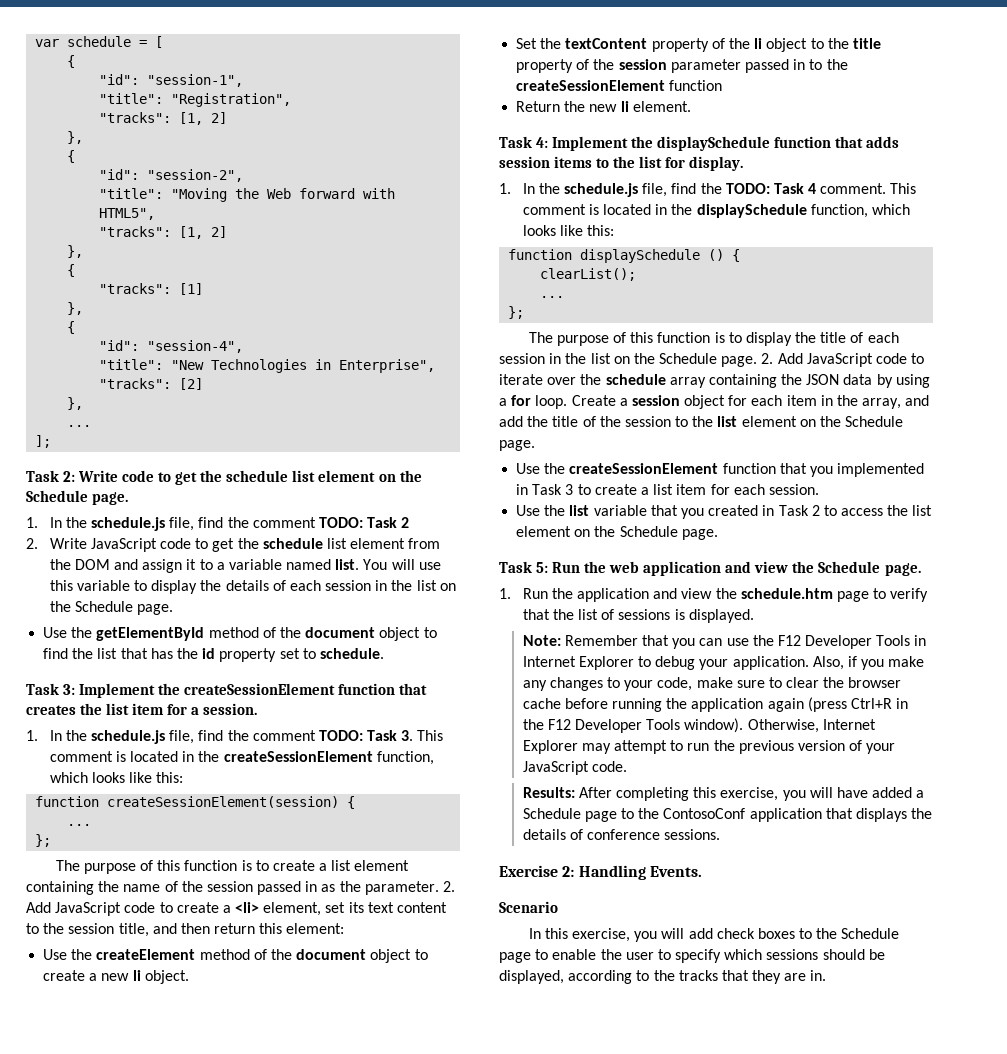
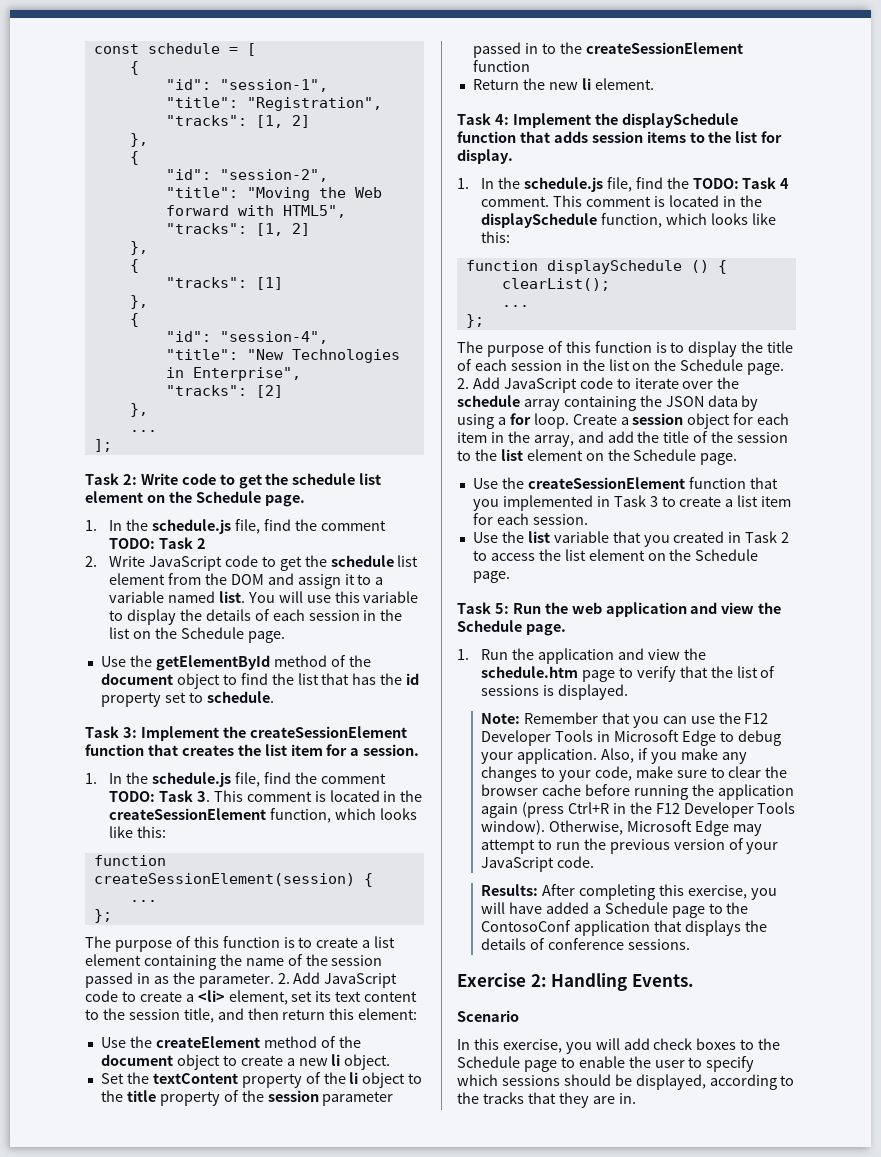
- var schedule = [
+ const schedule = [
- Note: Remember that you can use the F12 Developer Tools in Internet Explorer to debug your application.
+ Note: Remember that you can use the F12 Developer Tools in Microsoft Edge to debug your application.
- Otherwise, Internet Explorer may attempt to run the previous version of your JavaScript code.
+ Otherwise, Microsoft Edge may attempt to run the previous version of your JavaScript code.

